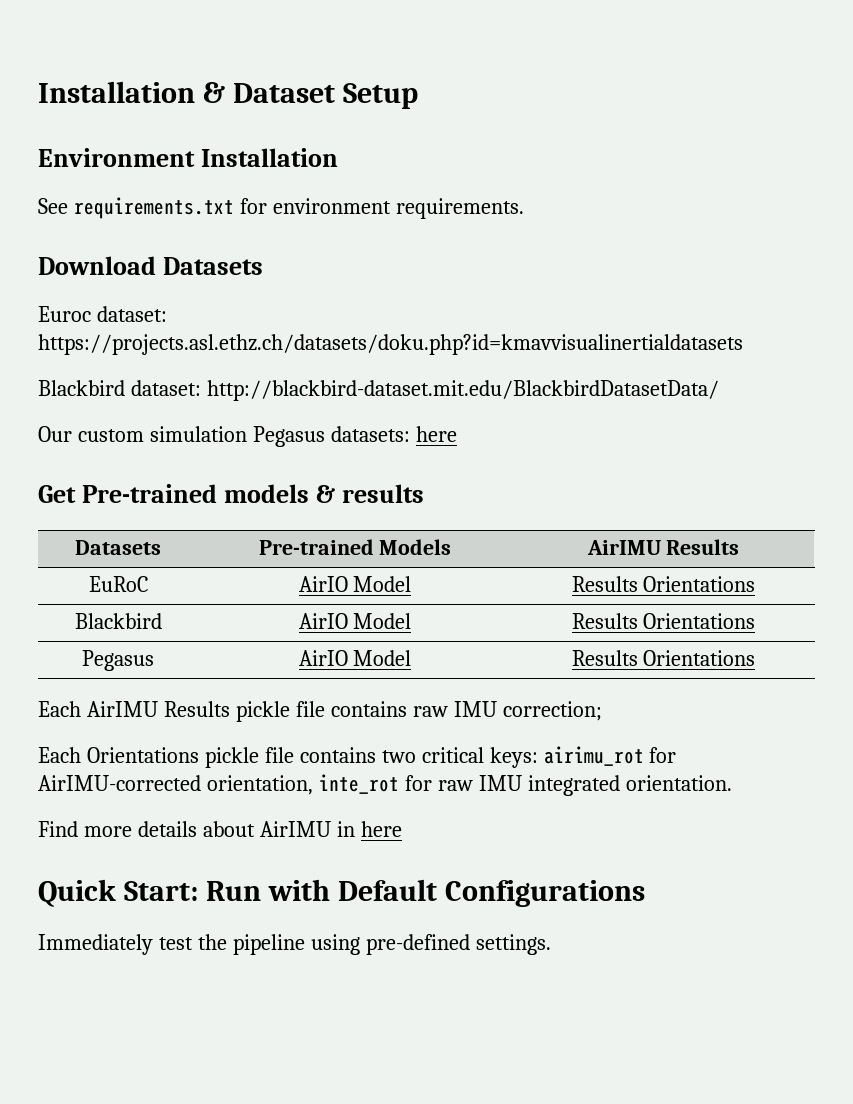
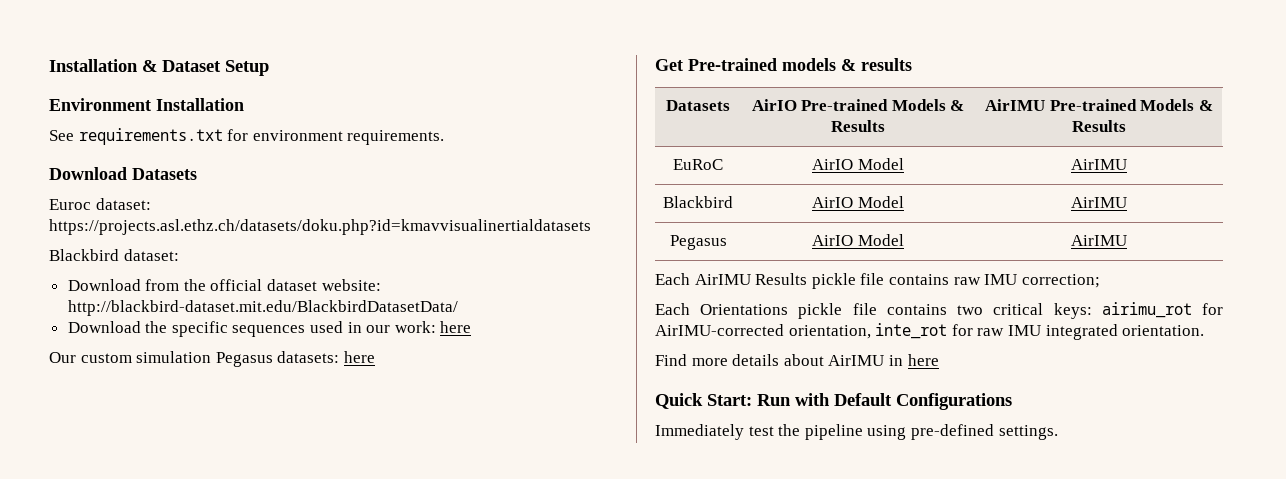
- Blackbird dataset: http://blackbird-dataset.mit.edu/BlackbirdDatasetData/
+ Blackbird dataset:
+ Download from the official dataset website: http://blackbird-dataset.mit.edu/BlackbirdDatasetData/
+ Download the specific sequences used in our work: here
- Datasets | Pre-trained Models | AirIMU Results
+ Datasets | AirIO Pre-trained Models & Results | AirIMU Pre-trained Models & Results
- EuRoC | AirIO Model | Results Orientations
+ EuRoC | AirIO Model | AirIMU
- Blackbird | AirIO Model | Results Orientations
+ Blackbird | AirIO Model | AirIMU
- Pegasus | AirIO Model | Results Orientations
+ Pegasus | AirIO Model | AirIMU

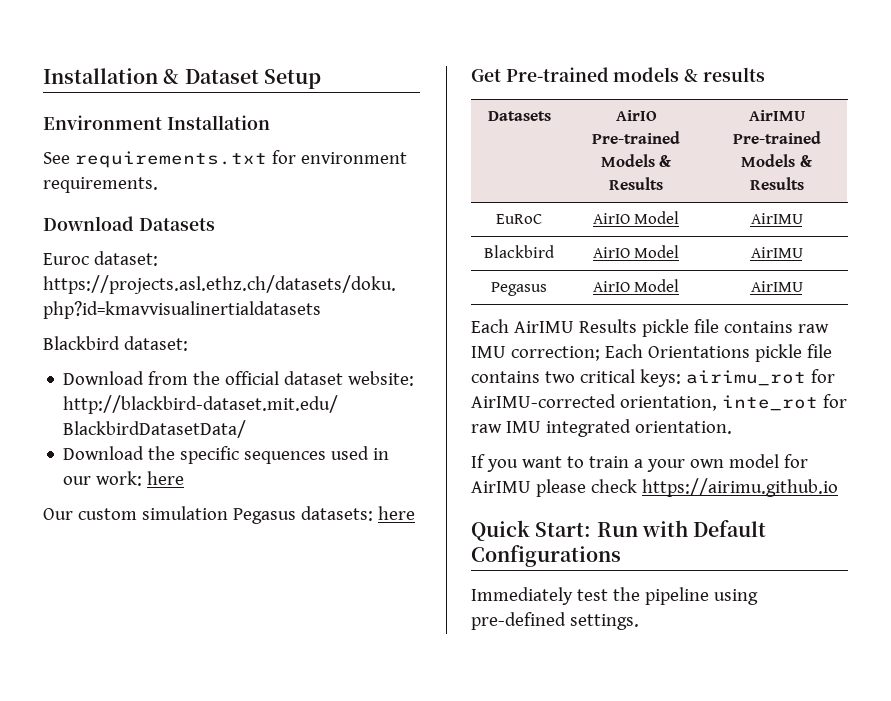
- Each AirIMU Results pickle file contains raw IMU correction;
- Each Orientations pickle file contains two critical keys: airimu_rot for AirIMU-corrected orientation, inte_rot for raw IMU integrated orientation.
+ Each AirIMU Results pickle file contains raw IMU correction; Each Orientations pickle file contains two critical keys: airimu_rot for AirIMU-corrected orientation, inte_rot for raw IMU integrated orientation.
- Find more details about AirIMU in here
+ If you want to train a your own model for AirIMU please check https://airimu.github.io

